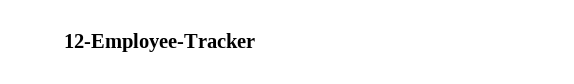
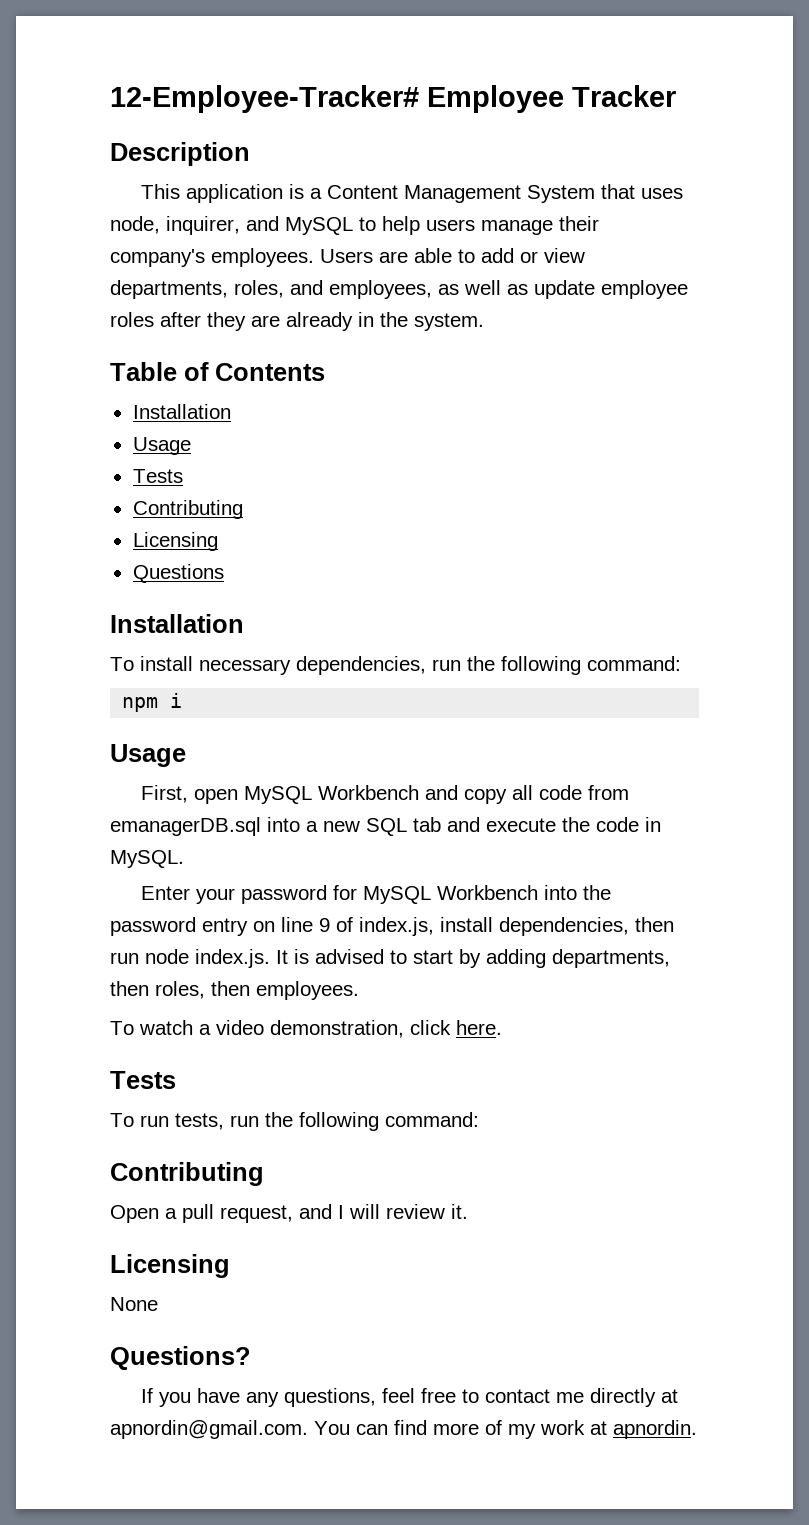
- 12-Employee-Tracker
+ 12-Employee-Tracker# Employee Tracker
+ Description
+ This application is a Content Management System that uses node, inquirer, and MySQL to help users manage their company's employees. Users are able to add or view departments, roles, and employees, as well as update employee roles after they are already in the system.
+ Table of Contents
+ Installation
+ Usage
+ Tests
+ Contributing
+ Licensing
+ Questions
+ Installation
+ To install necessary dependencies, run the following command:
+ npm i
+ Usage
+ First, open MySQL Workbench and copy all code from emanagerDB.sql into a new SQL tab and execute the code in MySQL.
+ Enter your password for MySQL Workbench into the password entry on line 9 of index.js, install dependencies, then run node index.js. It is advised to start by adding departments, then roles, then employees.
+ To watch a video demonstration, click here.
+ Tests
+ To run tests, run the following command:
+ Contributing
+ Open a pull request, and I will review it.
+ Licensing
+ None
+ Questions?
+ If you have any questions, feel free to contact me directly at apnordin@gmail.com. You can find more of my work at apnordin.

